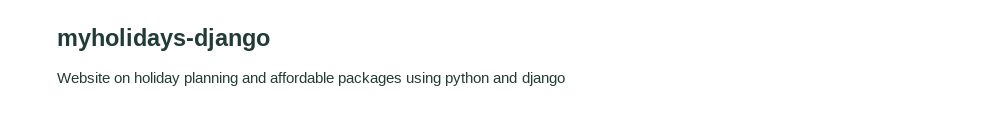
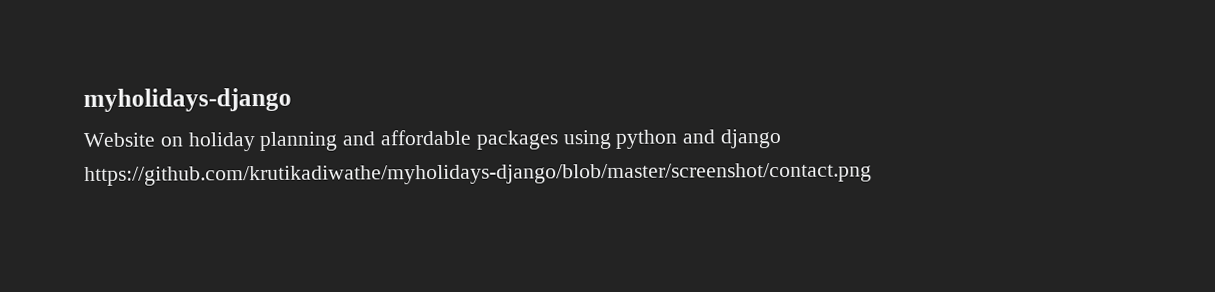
- Website on holiday planning and affordable packages using python and django
+ Website on holiday planning and affordable packages using python and django https://github.com/krutikadiwathe/myholidays-django/blob/master/screenshot/contact.png

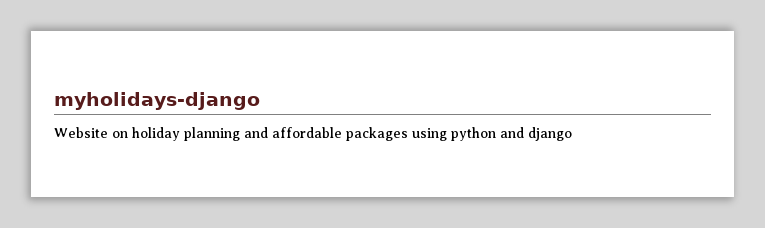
- Website on holiday planning and affordable packages using python and django https://github.com/krutikadiwathe/myholidays-django/blob/master/screenshot/contact.png
+ Website on holiday planning and affordable packages using python and django

